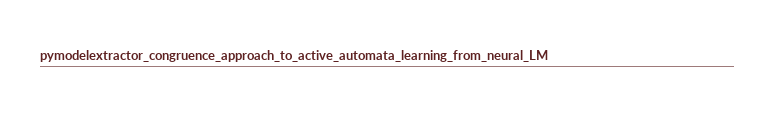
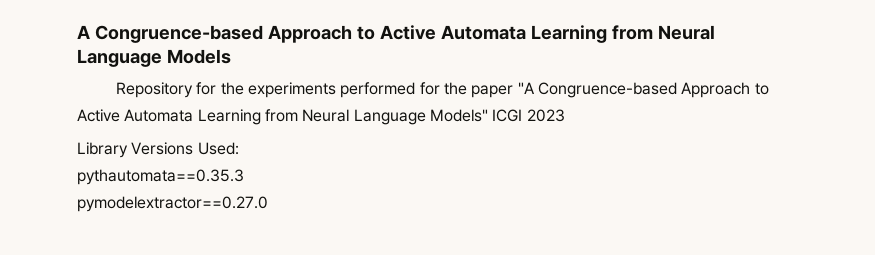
- pymodelextractor_congruence_approach_to_active_automata_learning_from_neural_LM
+ A Congruence-based Approach to Active Automata Learning from Neural Language Models
+ Repository for the experiments performed for the paper "A Congruence-based Approach to Active Automata Learning from Neural Language Models" ICGI 2023
+ Library Versions Used:
+ pythautomata==0.35.3
+ pymodelextractor==0.27.0

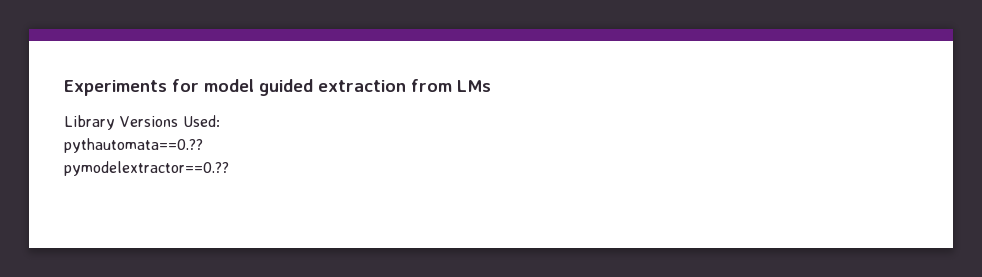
- A Congruence-based Approach to Active Automata Learning from Neural Language Models
- Repository for the experiments performed for the paper "A Congruence-based Approach to Active Automata Learning from Neural Language Models" ICGI 2023
+ Experiments for model guided extraction from LMs
- pythautomata==0.35.3
- pymodelextractor==0.27.0
+ pythautomata==0.??
+ pymodelextractor==0.??

